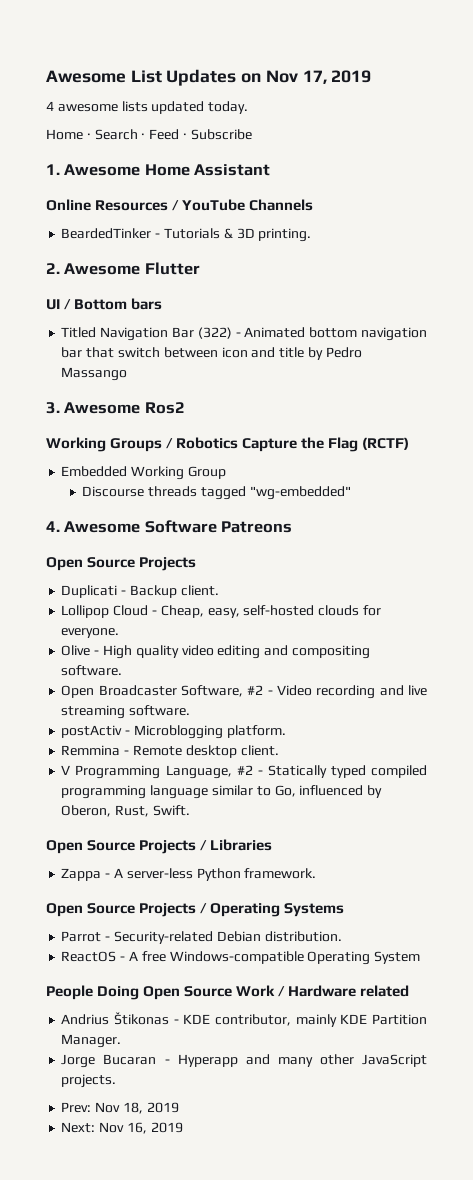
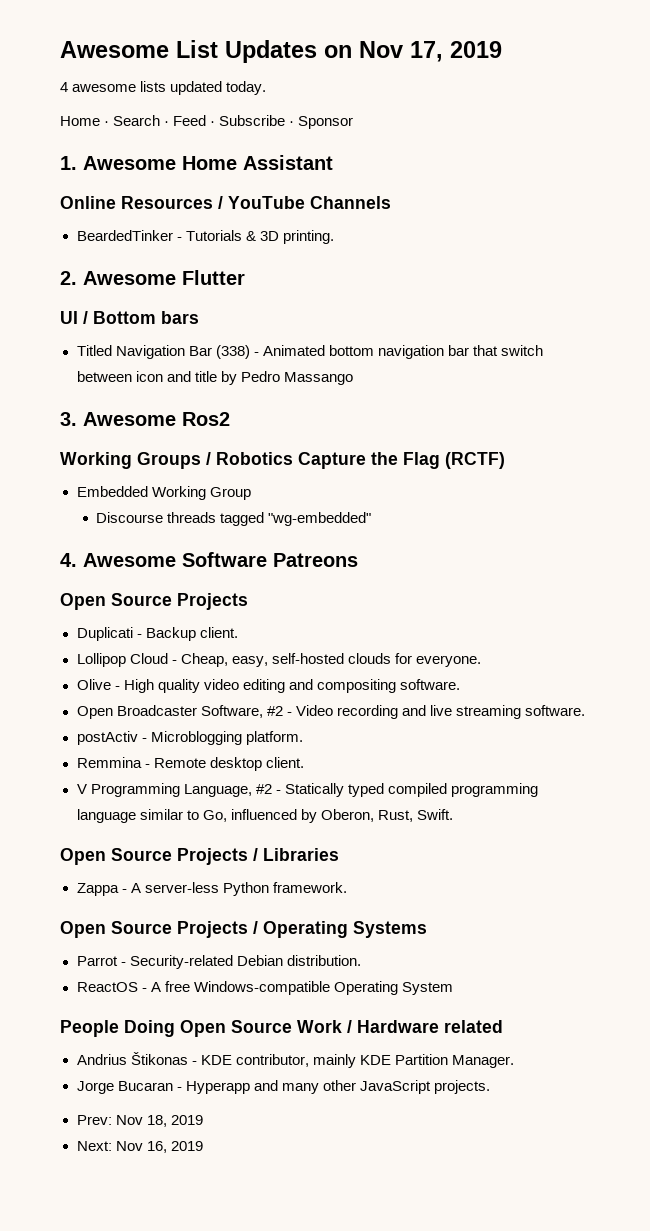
- Home · Search · Feed · Subscribe
+ Home · Search · Feed · Subscribe · Sponsor
- Titled Navigation Bar (322) - Animated bottom navigation bar that switch between icon and title by Pedro Massango
+ Titled Navigation Bar (338) - Animated bottom navigation bar that switch between icon and title by Pedro Massango

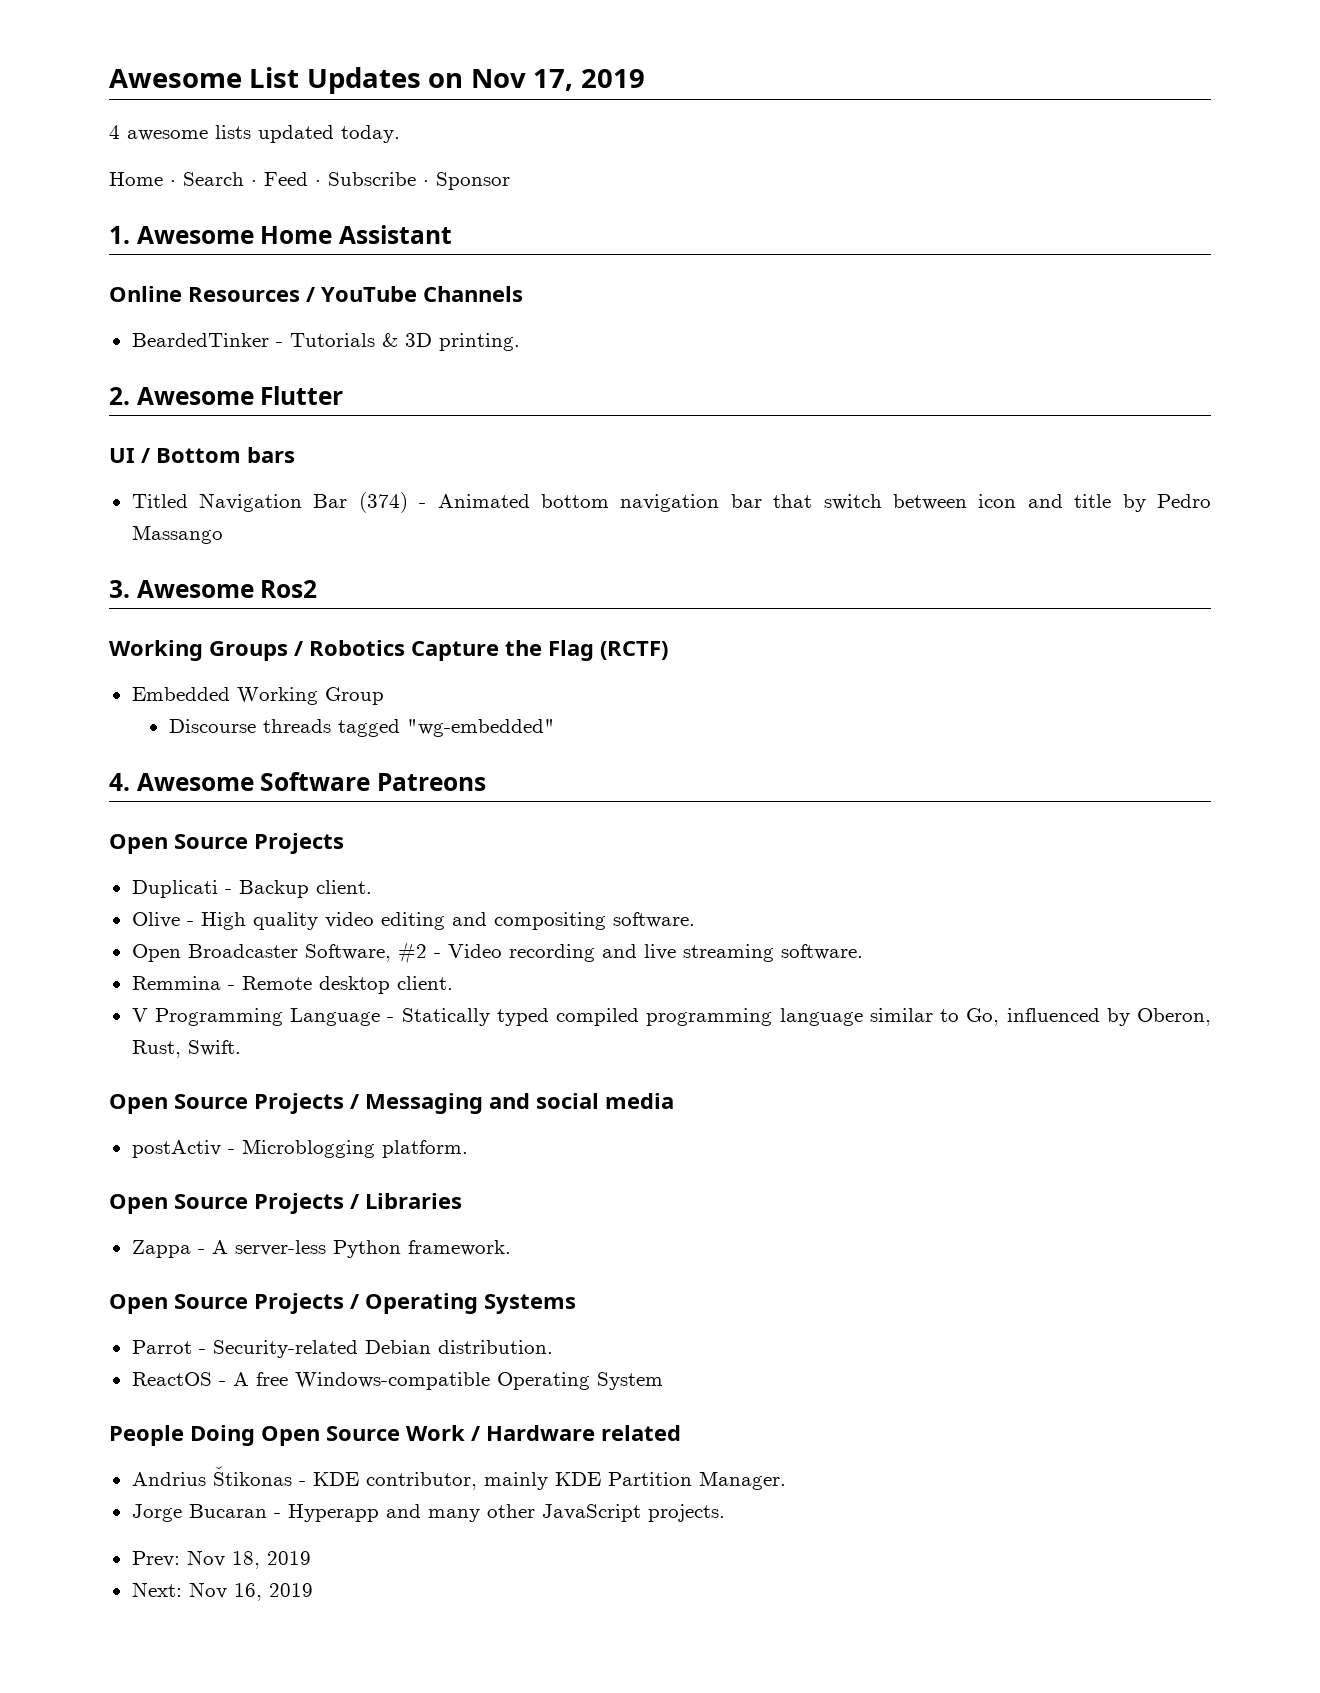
- Titled Navigation Bar (338) - Animated bottom navigation bar that switch between icon and title by Pedro Massango
+ Titled Navigation Bar (374) - Animated bottom navigation bar that switch between icon and title by Pedro Massango
- Lollipop Cloud - Cheap, easy, self-hosted clouds for everyone.
- postActiv - Microblogging platform.
- V Programming Language, #2 - Statically typed compiled programming language similar to Go, influenced by Oberon, Rust, Swift.
+ V Programming Language - Statically typed compiled programming language similar to Go, influenced by Oberon, Rust, Swift.
+ Open Source Projects / Messaging and social media
+ postActiv - Microblogging platform.

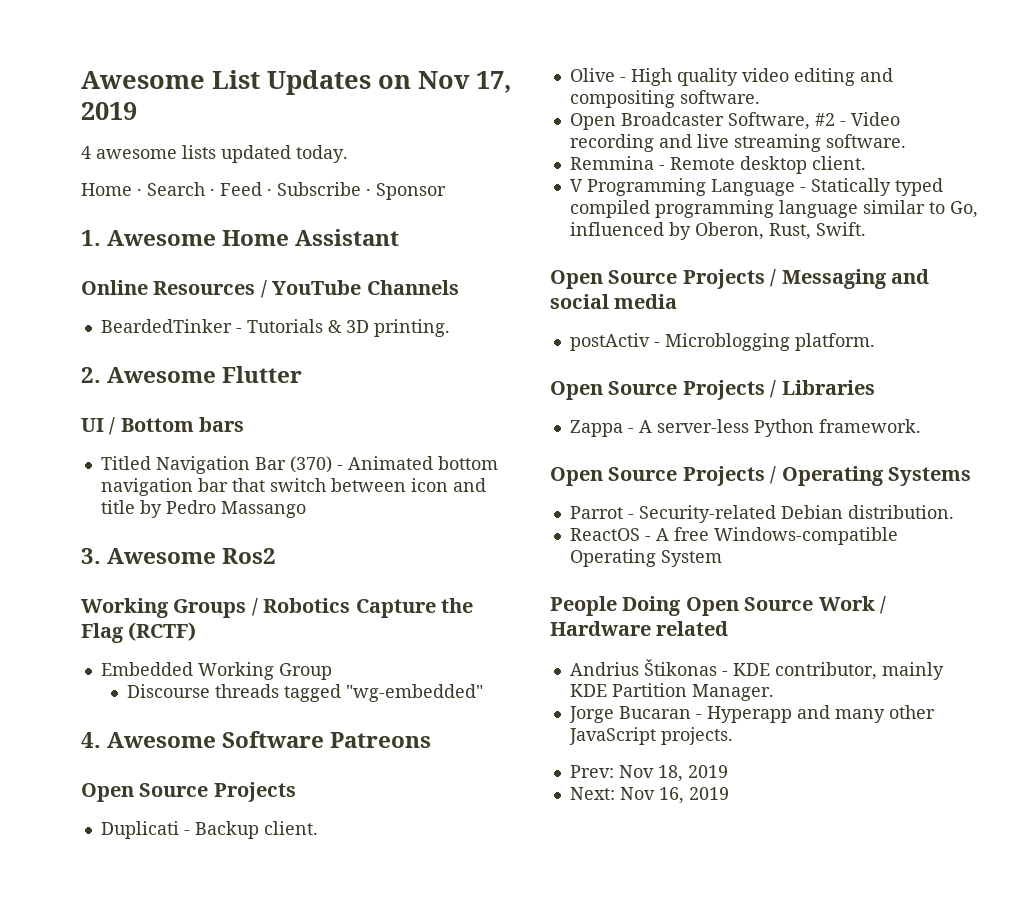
- Titled Navigation Bar (374) - Animated bottom navigation bar that switch between icon and title by Pedro Massango
+ Titled Navigation Bar (370) - Animated bottom navigation bar that switch between icon and title by Pedro Massango

